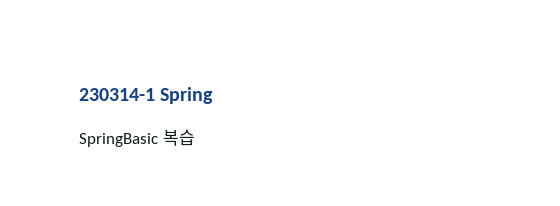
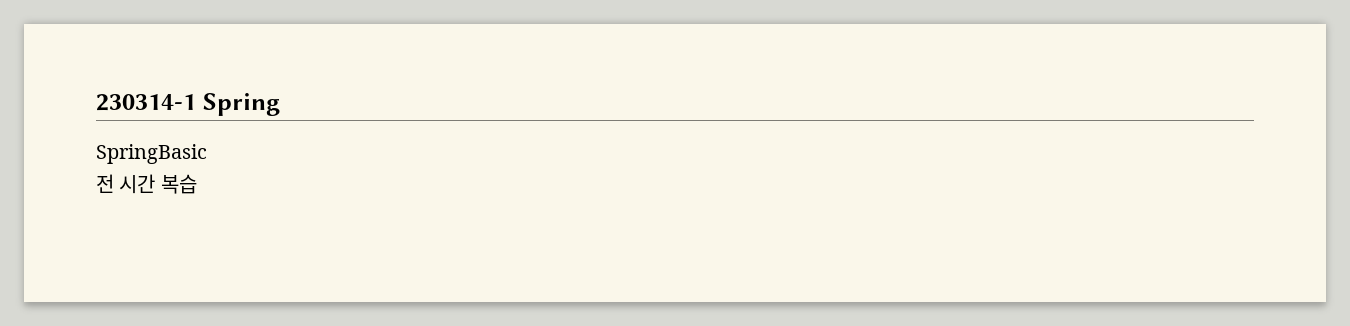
- SpringBasic 복습
+ SpringBasic
+ 전 시간 복습

